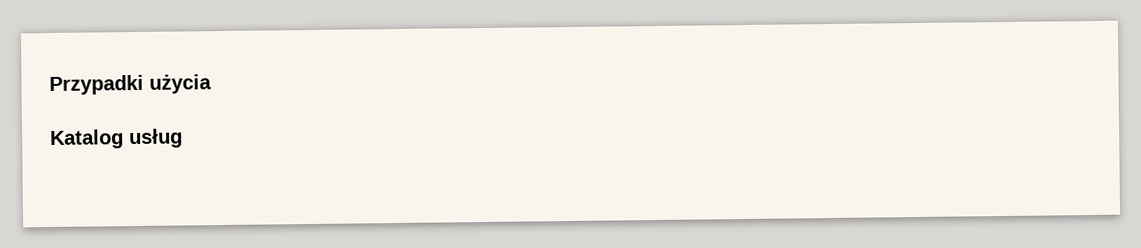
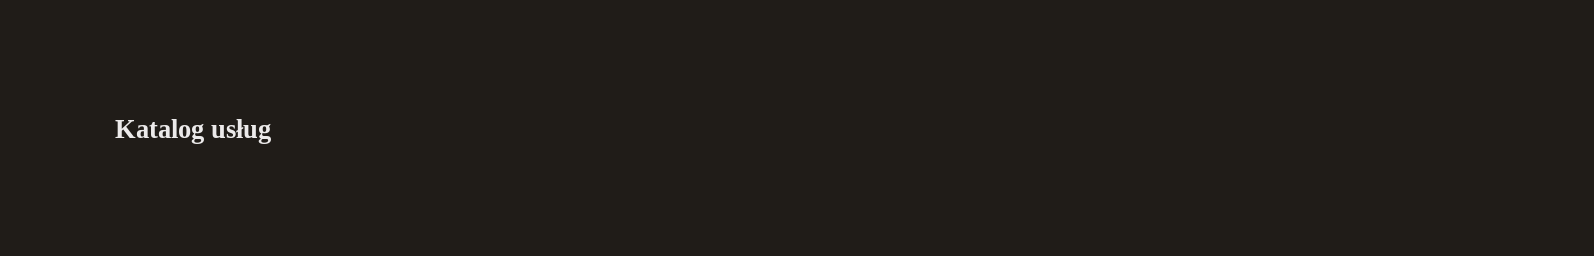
- Przypadki użycia

